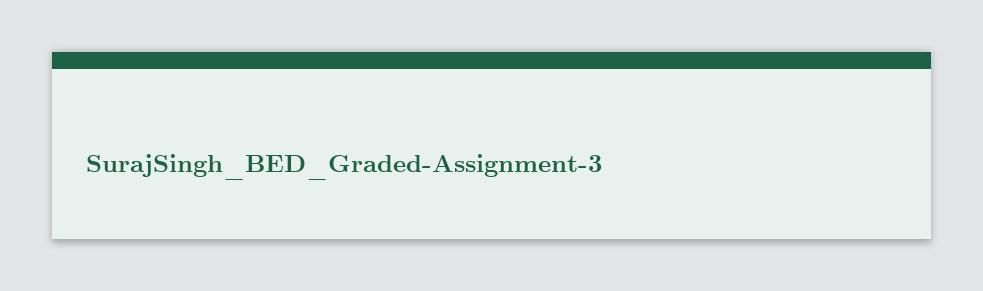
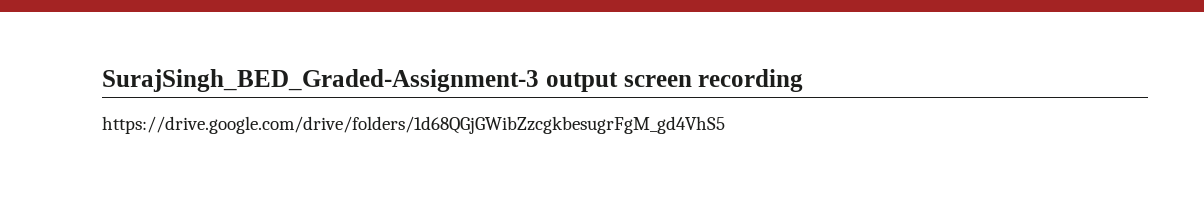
- SurajSingh_BED_Graded-Assignment-3
+ SurajSingh_BED_Graded-Assignment-3 output screen recording
+ https://drive.google.com/drive/folders/1d68QGjGWibZzcgkbesugrFgM_gd4VhS5

